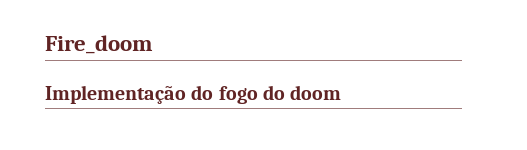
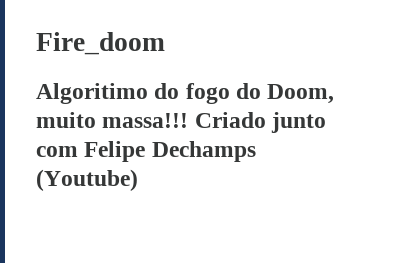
- Implementação do fogo do doom
+ Algoritimo do fogo do Doom, muito massa!!! Criado junto com Felipe Dechamps (Youtube)

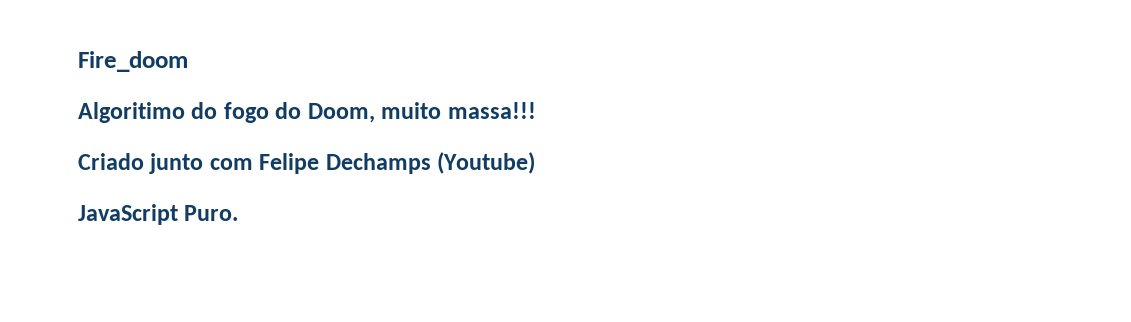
- Algoritimo do fogo do Doom, muito massa!!! Criado junto com Felipe Dechamps (Youtube)
+ Algoritimo do fogo do Doom, muito massa!!!
+ Criado junto com Felipe Dechamps (Youtube)
+ JavaScript Puro.

